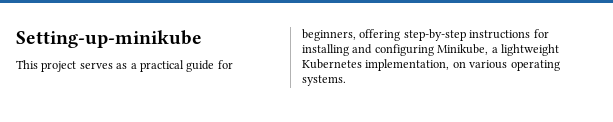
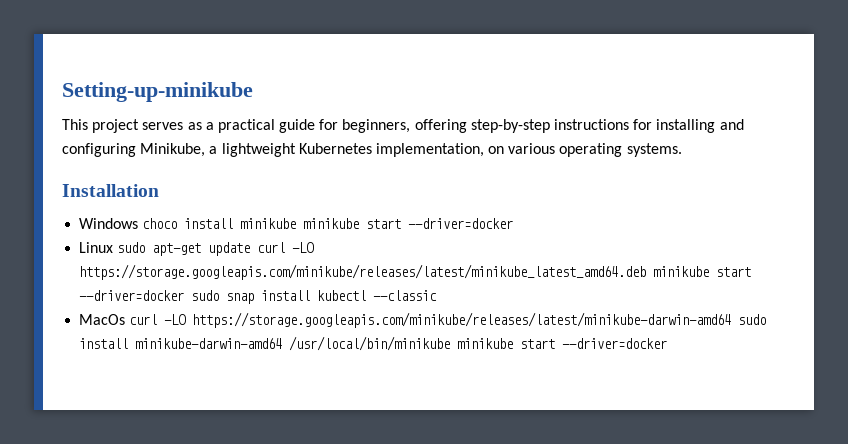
+ Installation
+ Windows choco install minikube minikube start --driver=docker
+ Linux sudo apt-get update curl -LO https://storage.googleapis.com/minikube/releases/latest/minikube_latest_amd64.deb minikube start --driver=docker sudo snap install kubectl --classic
+ MacOs curl -LO https://storage.googleapis.com/minikube/releases/latest/minikube-darwin-amd64 sudo install minikube-darwin-amd64 /usr/local/bin/minikube minikube start --driver=docker

